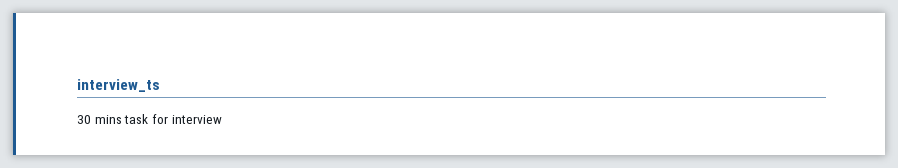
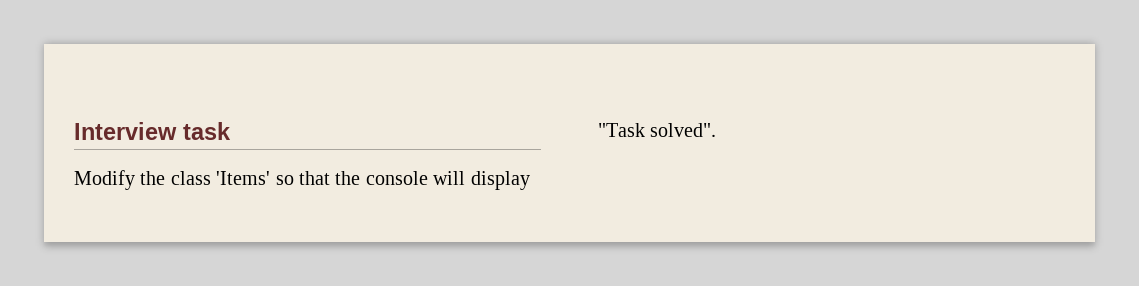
- interview_ts
- 30 mins task for interview
+ Interview task
+ Modify the class 'Items' so that the console will display "Task solved".

